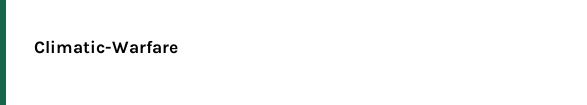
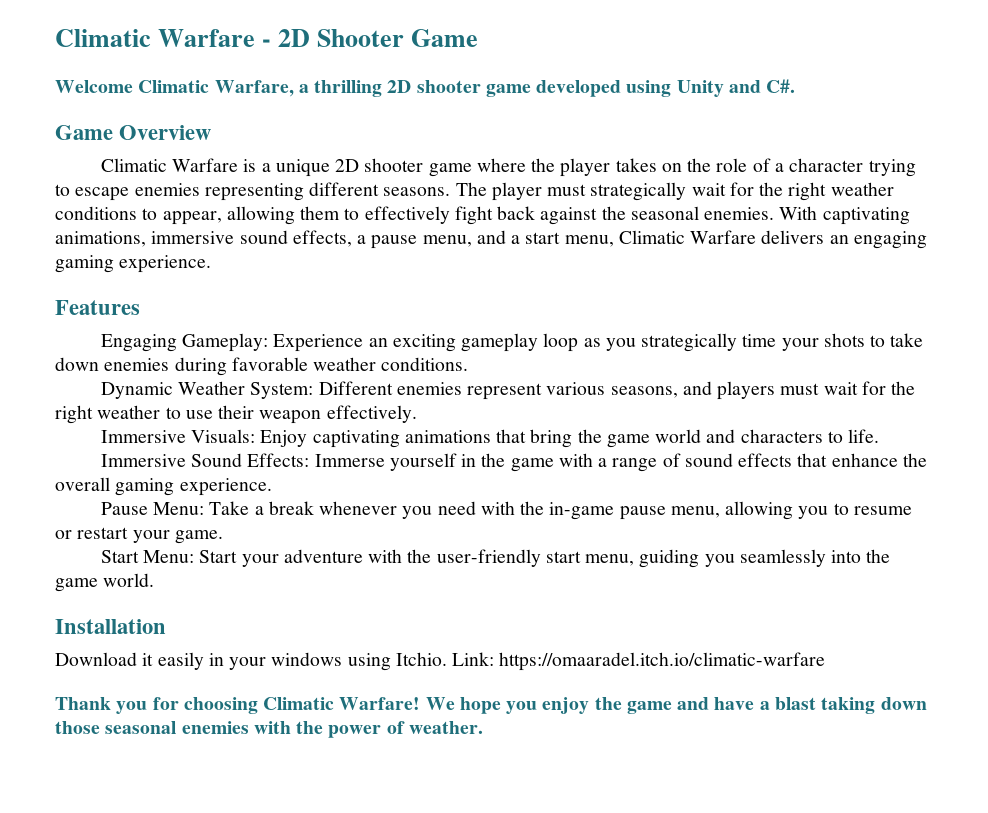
- Climatic-Warfare
+ Climatic Warfare - 2D Shooter Game
+ Welcome Climatic Warfare, a thrilling 2D shooter game developed using Unity and C#.
+ Game Overview
+ Climatic Warfare is a unique 2D shooter game where the player takes on the role of a character trying to escape enemies representing different seasons. The player must strategically wait for the right weather conditions to appear, allowing them to effectively fight back against the seasonal enemies. With captivating animations, immersive sound effects, a pause menu, and a start menu, Climatic Warfare delivers an engaging gaming experience.
+ Features
+ Engaging Gameplay: Experience an exciting gameplay loop as you strategically time your shots to take down enemies during favorable weather conditions.
+ Dynamic Weather System: Different enemies represent various seasons, and players must wait for the right weather to use their weapon effectively.
+ Immersive Visuals: Enjoy captivating animations that bring the game world and characters to life.
+ Immersive Sound Effects: Immerse yourself in the game with a range of sound effects that enhance the overall gaming experience.
+ Pause Menu: Take a break whenever you need with the in-game pause menu, allowing you to resume or restart your game.
+ Start Menu: Start your adventure with the user-friendly start menu, guiding you seamlessly into the game world.
+ Installation
+ Download it easily in your windows using Itchio. Link: https://omaaradel.itch.io/climatic-warfare
+ Thank you for choosing Climatic Warfare! We hope you enjoy the game and have a blast taking down those seasonal enemies with the power of weather.

